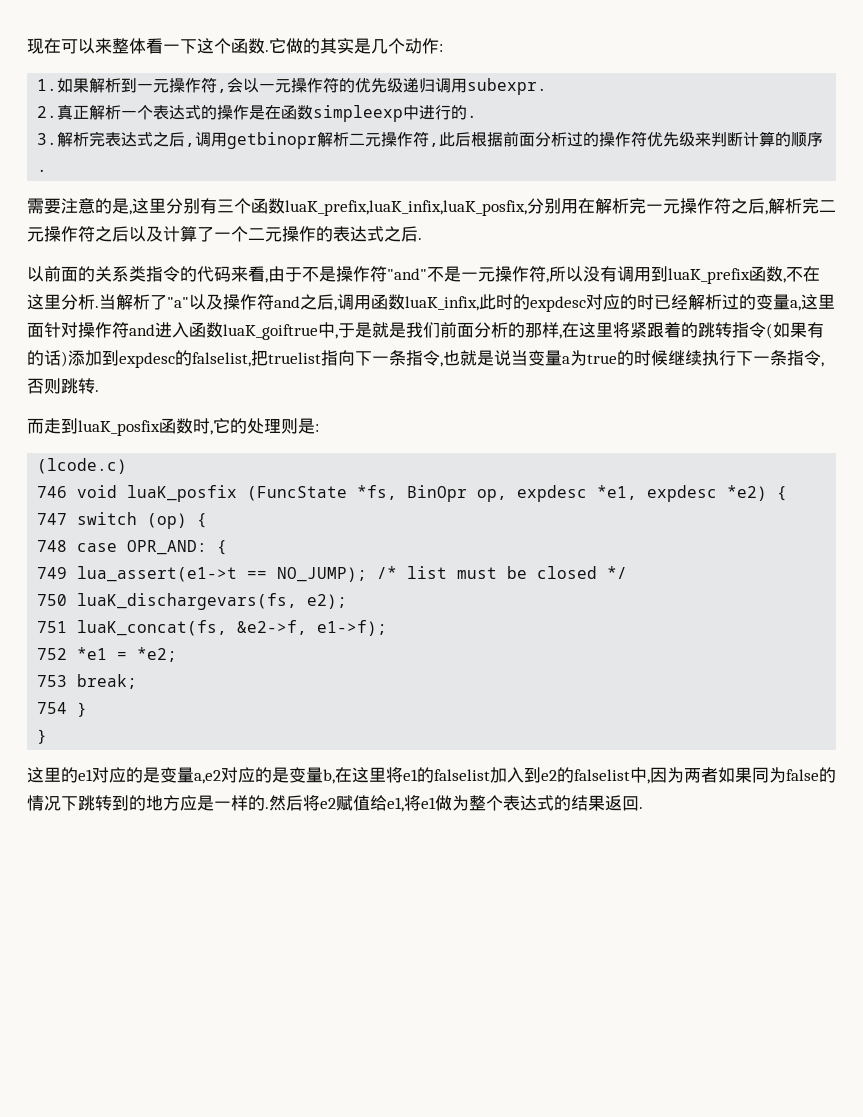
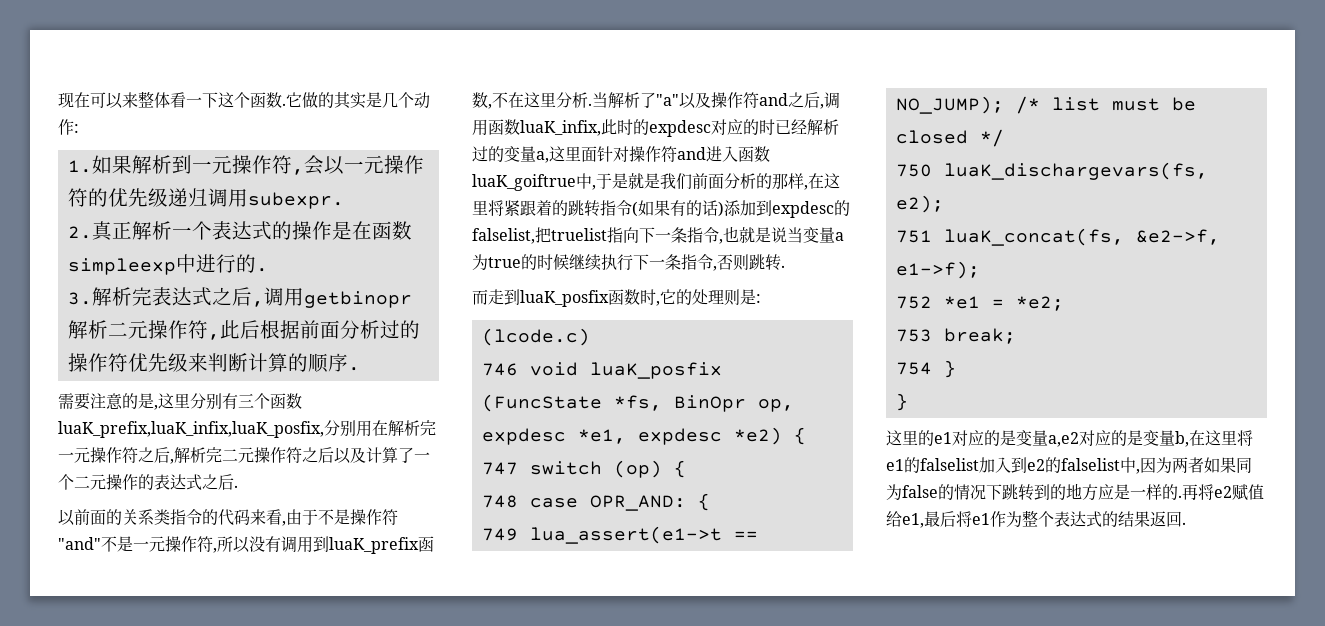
- 然后将e2赋值给e1,将e1做为整个表达式的结果返回.
+ 再将e2赋值给e1,最后将e1作为整个表达式的结果返回.

